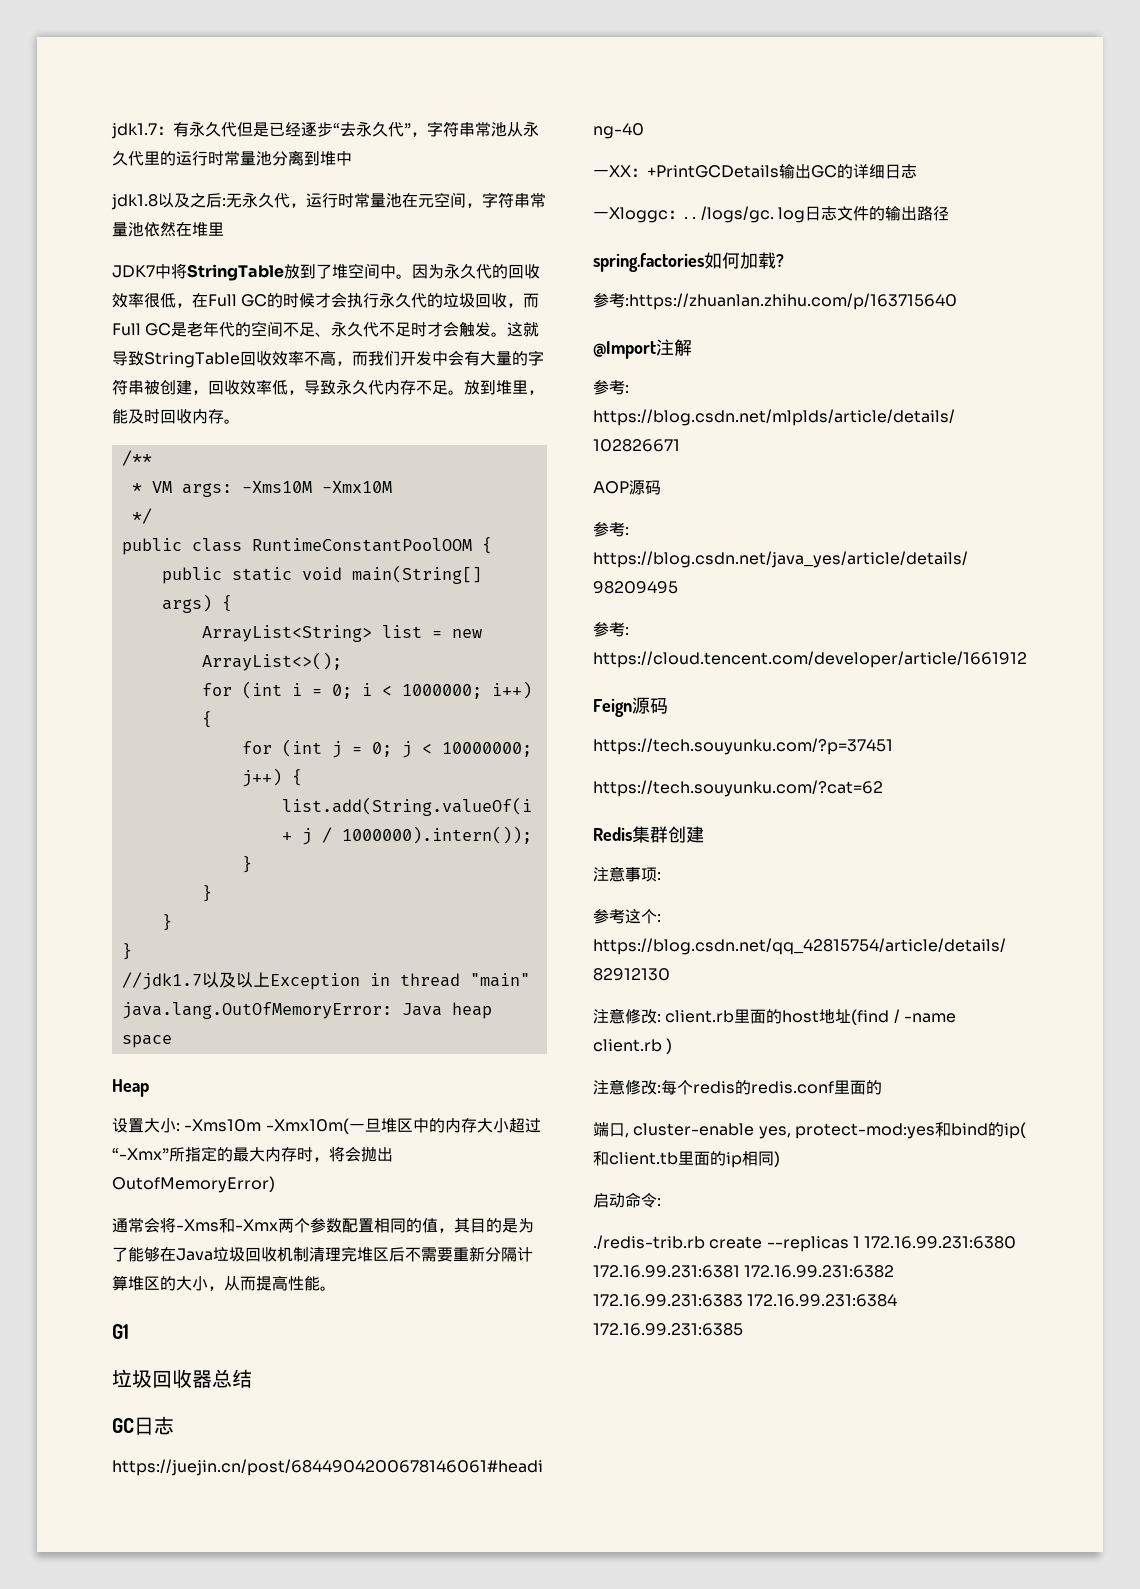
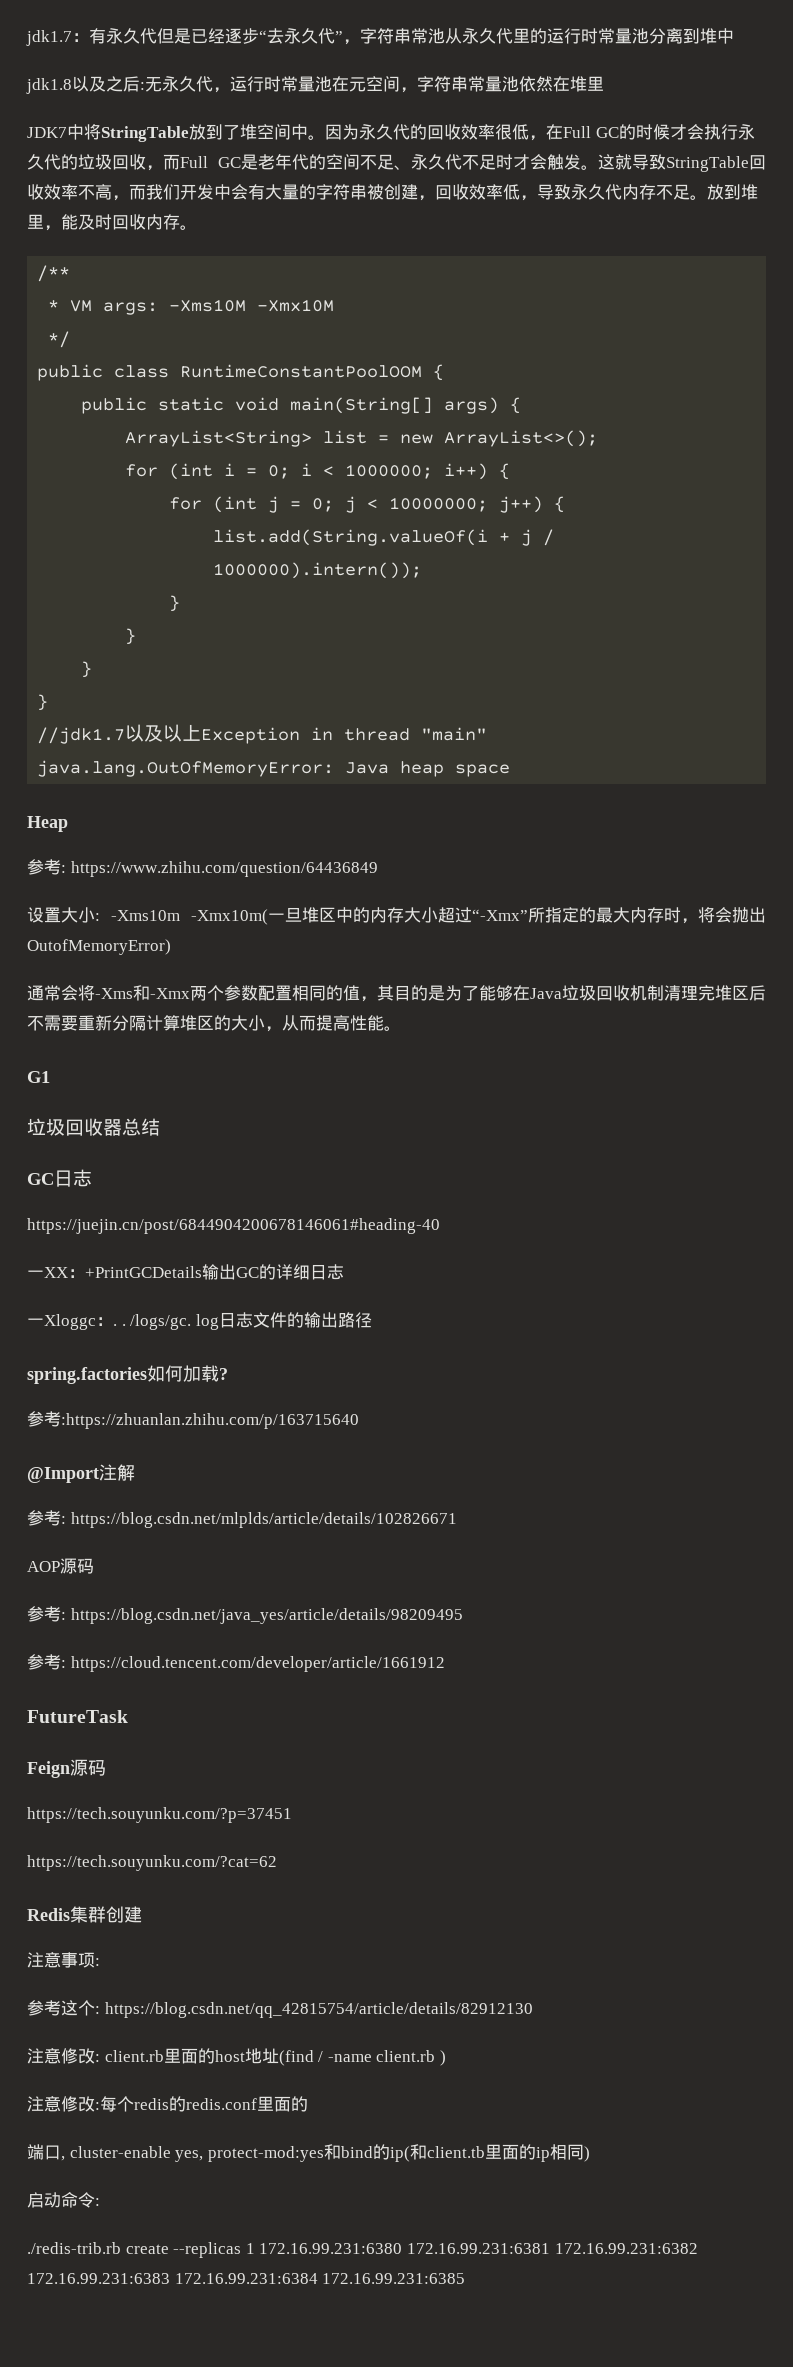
+ 参考: https://www.zhihu.com/question/64436849
+ FutureTask

